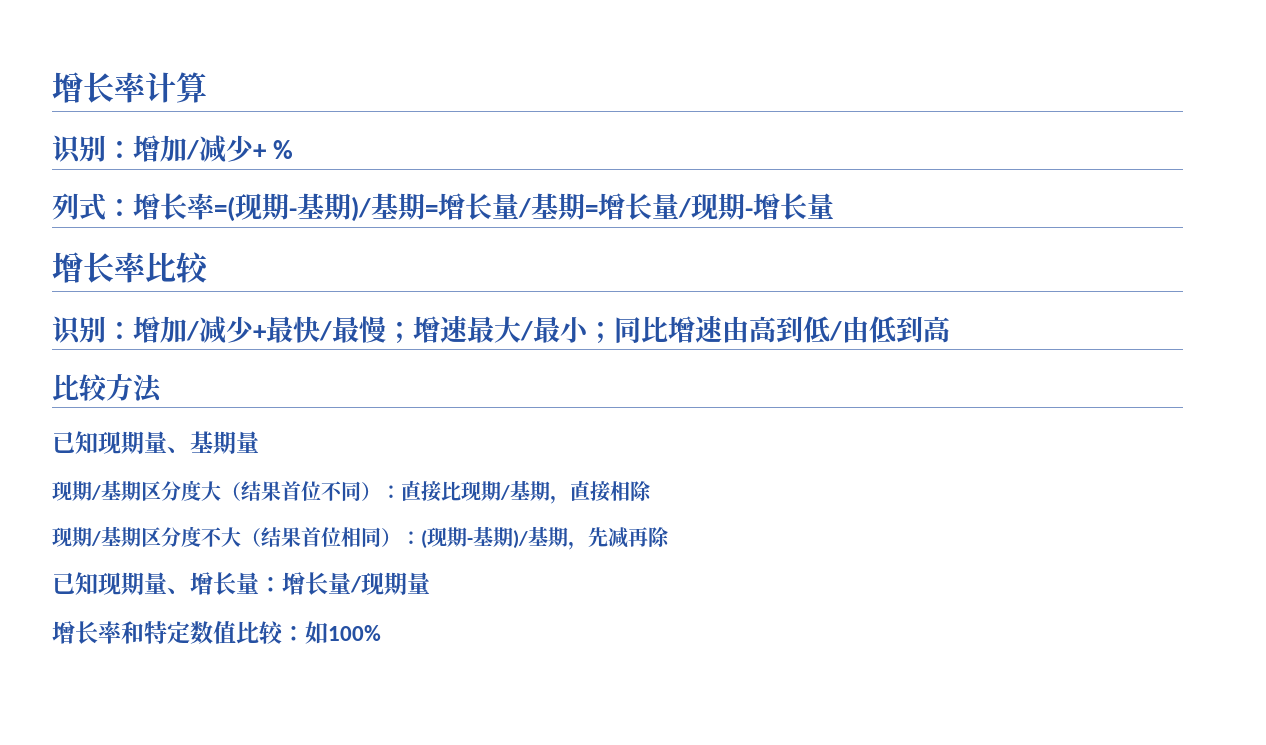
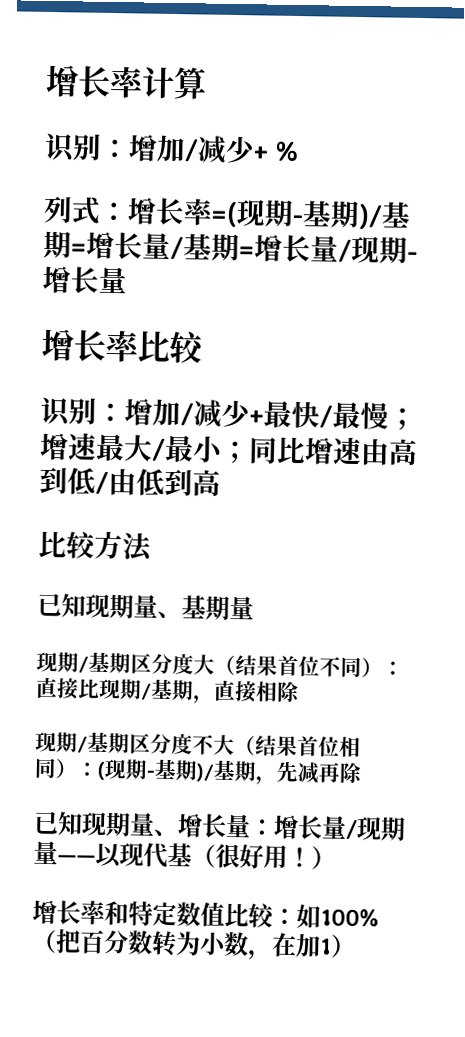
- 已知现期量、增长量：增长量/现期量
+ 已知现期量、增长量：增长量/现期量——以现代基（很好用！）
- 增长率和特定数值比较：如100%
+ 增长率和特定数值比较：如100%（把百分数转为小数，在加1）

